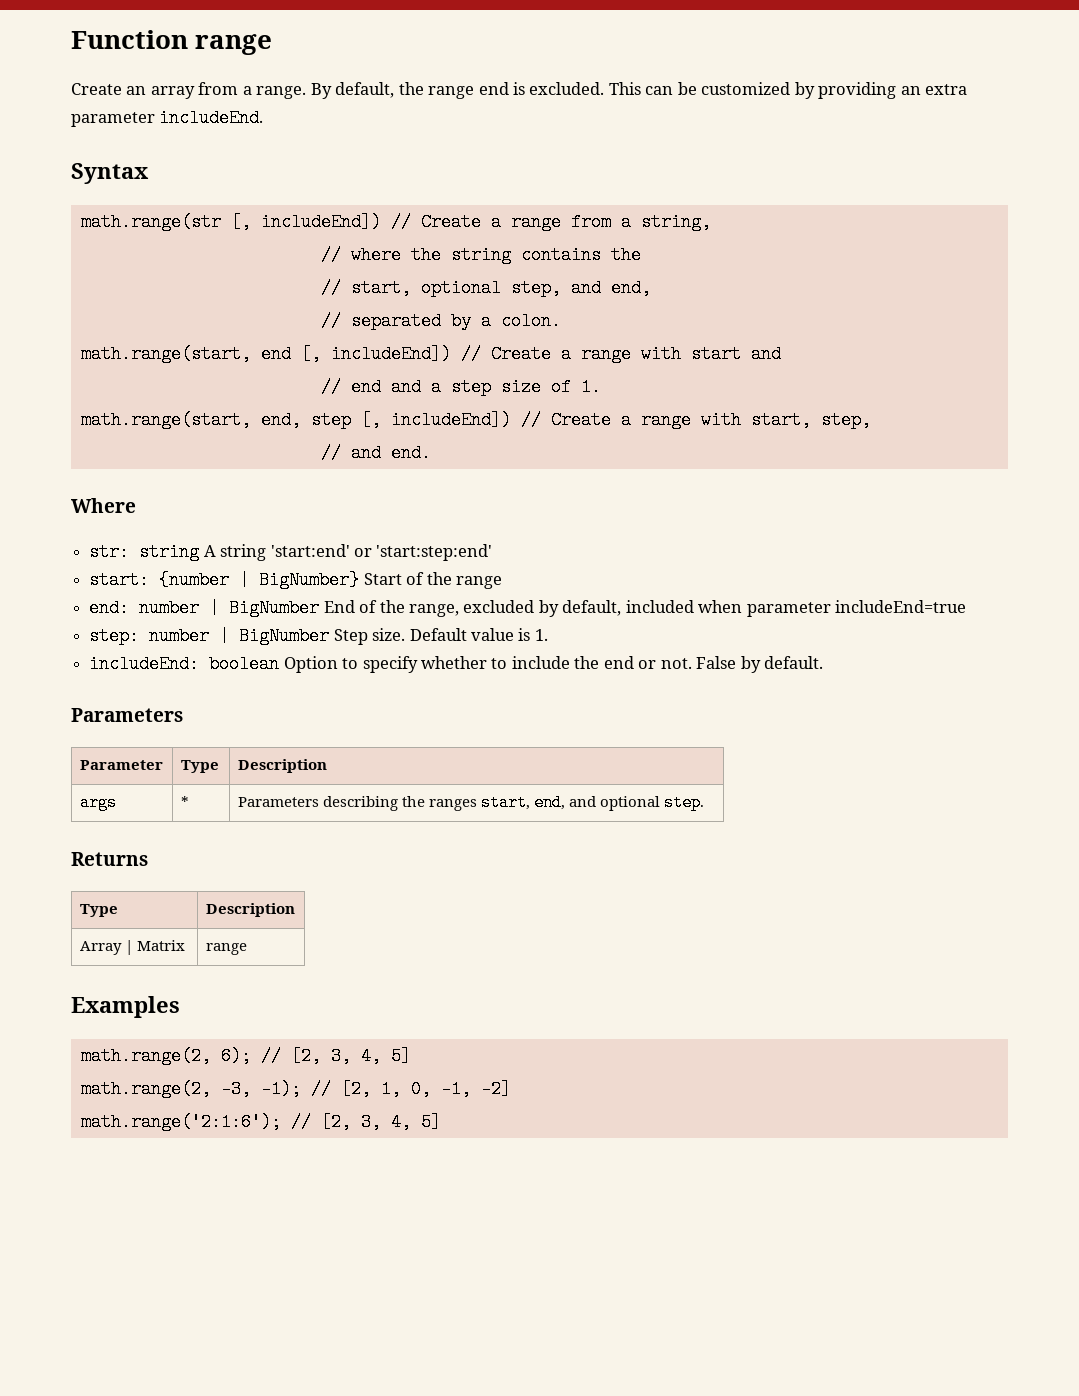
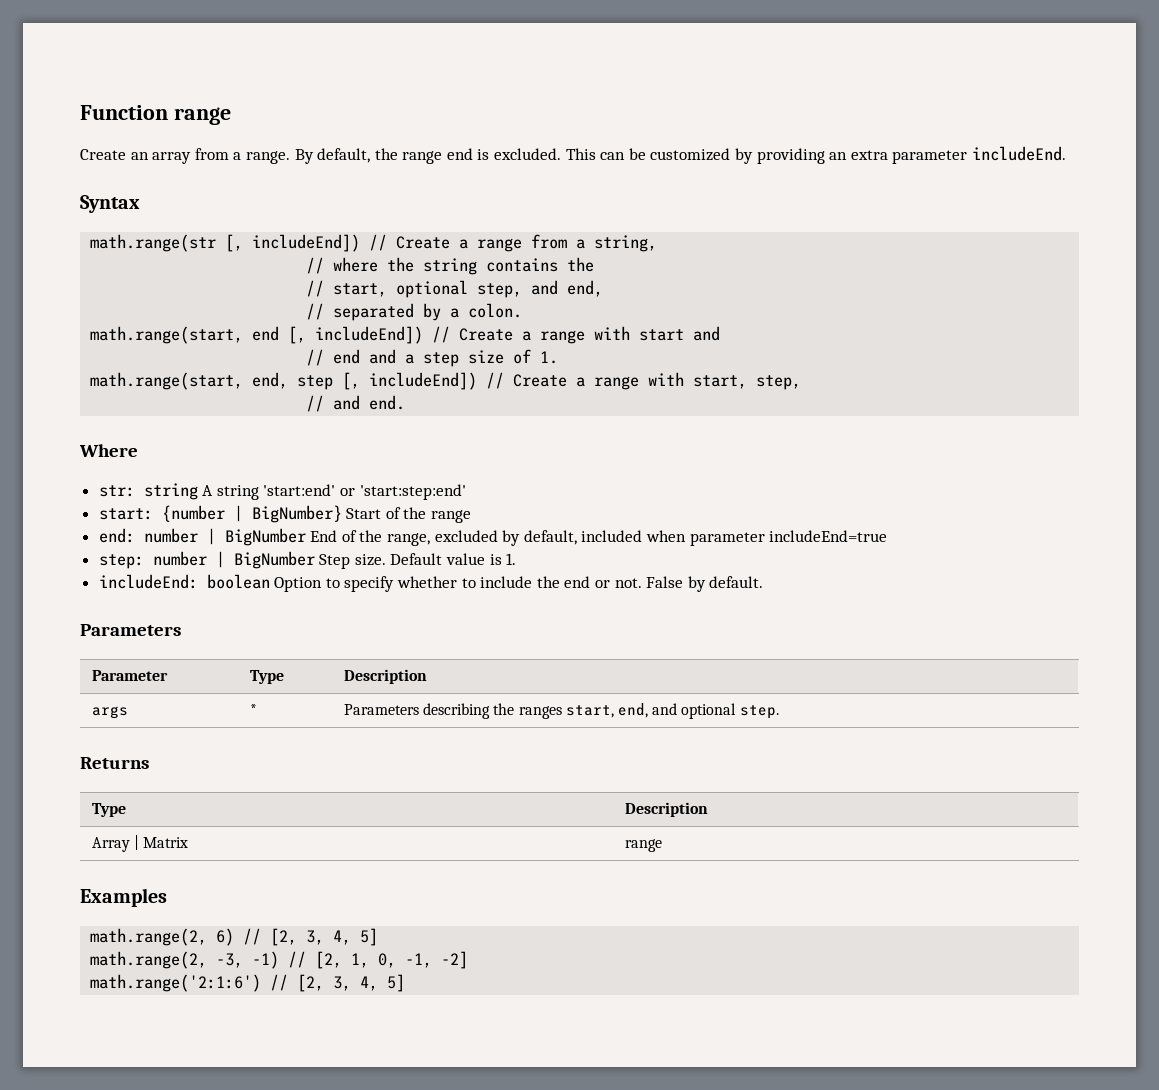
- math.range(2, 6); // [2, 3, 4, 5]
+ math.range(2, 6) // [2, 3, 4, 5]
- math.range(2, -3, -1); // [2, 1, 0, -1, -2]
+ math.range(2, -3, -1) // [2, 1, 0, -1, -2]
- math.range('2:1:6'); // [2, 3, 4, 5]
+ math.range('2:1:6') // [2, 3, 4, 5]

